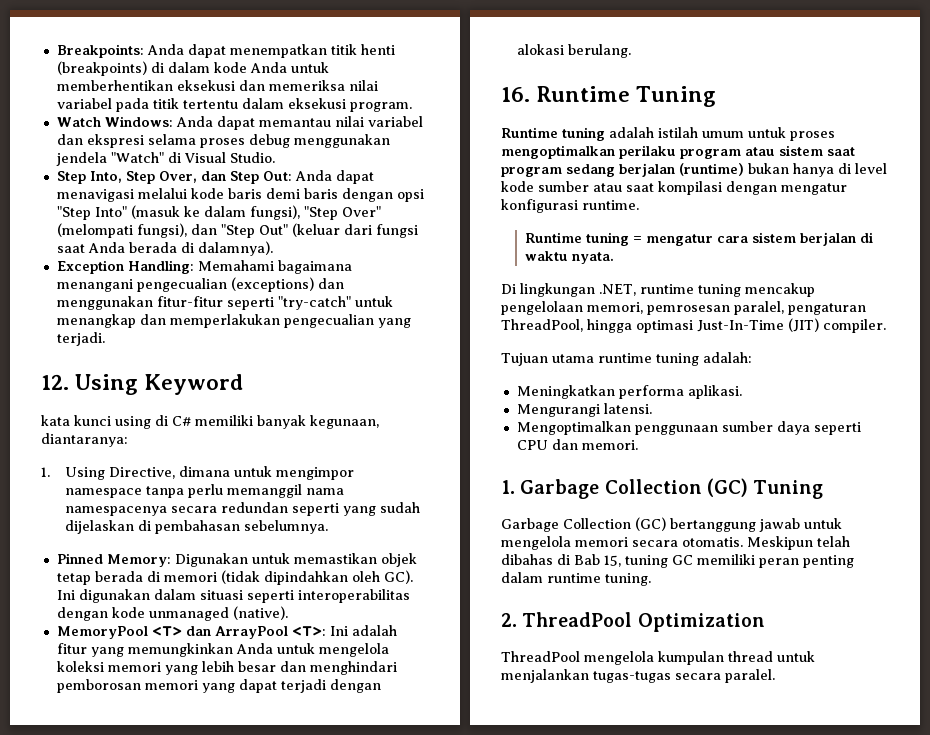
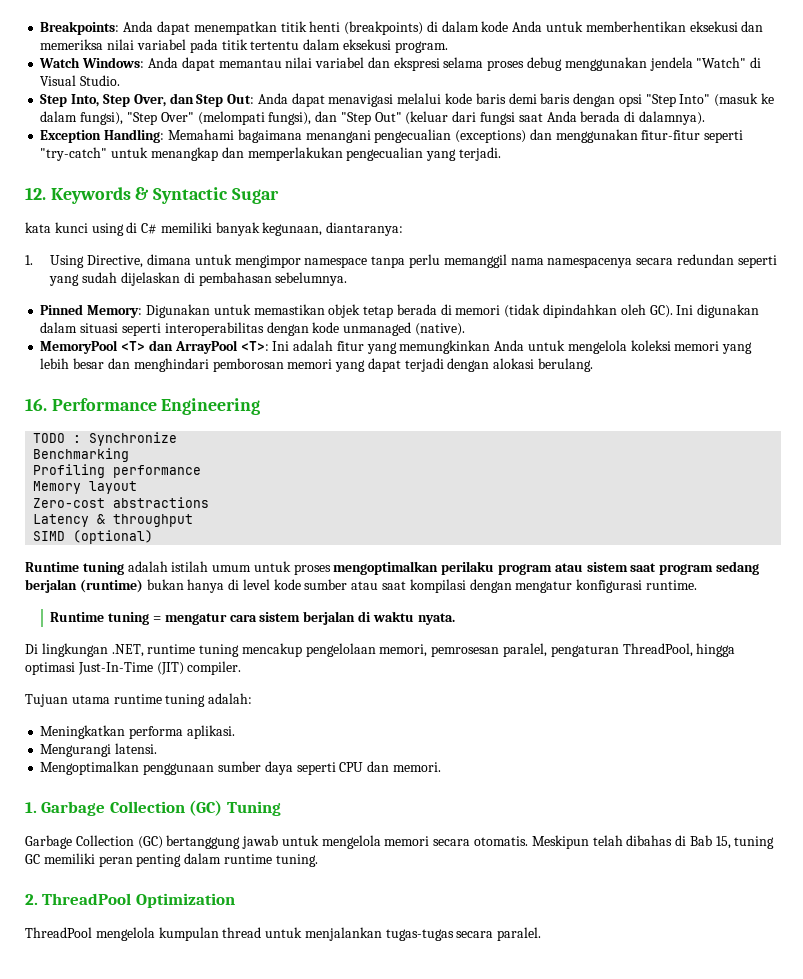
- 12. Using Keyword
+ 12. Keywords & Syntactic Sugar
- 16. Runtime Tuning
+ 16. Performance Engineering
+ TODO : Synchronize
+ Benchmarking
+ Profiling performance
+ Memory layout
+ Zero-cost abstractions
+ Latency & throughput
+ SIMD (optional)

